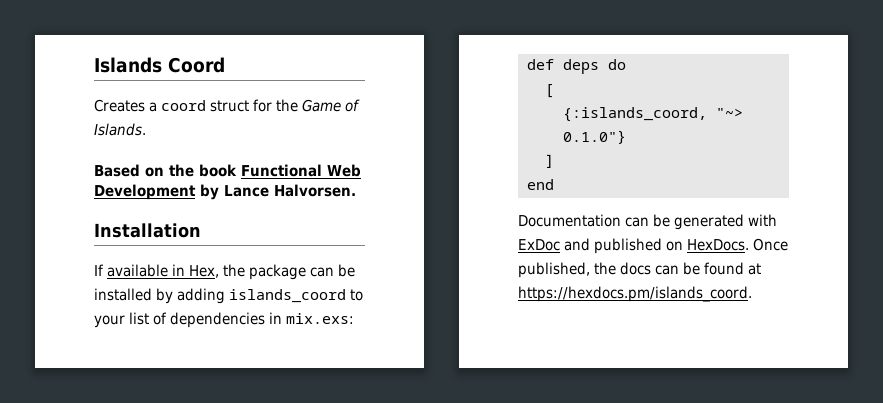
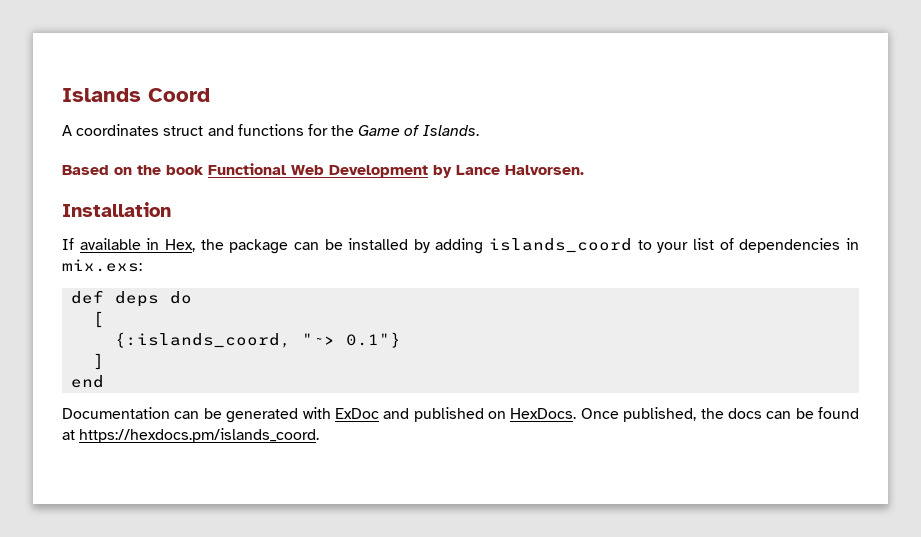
- Creates a coord struct for the Game of Islands.
+ A coordinates struct and functions for the Game of Islands.
- {:islands_coord, "~> 0.1.0"}
+ {:islands_coord, "~> 0.1"}

